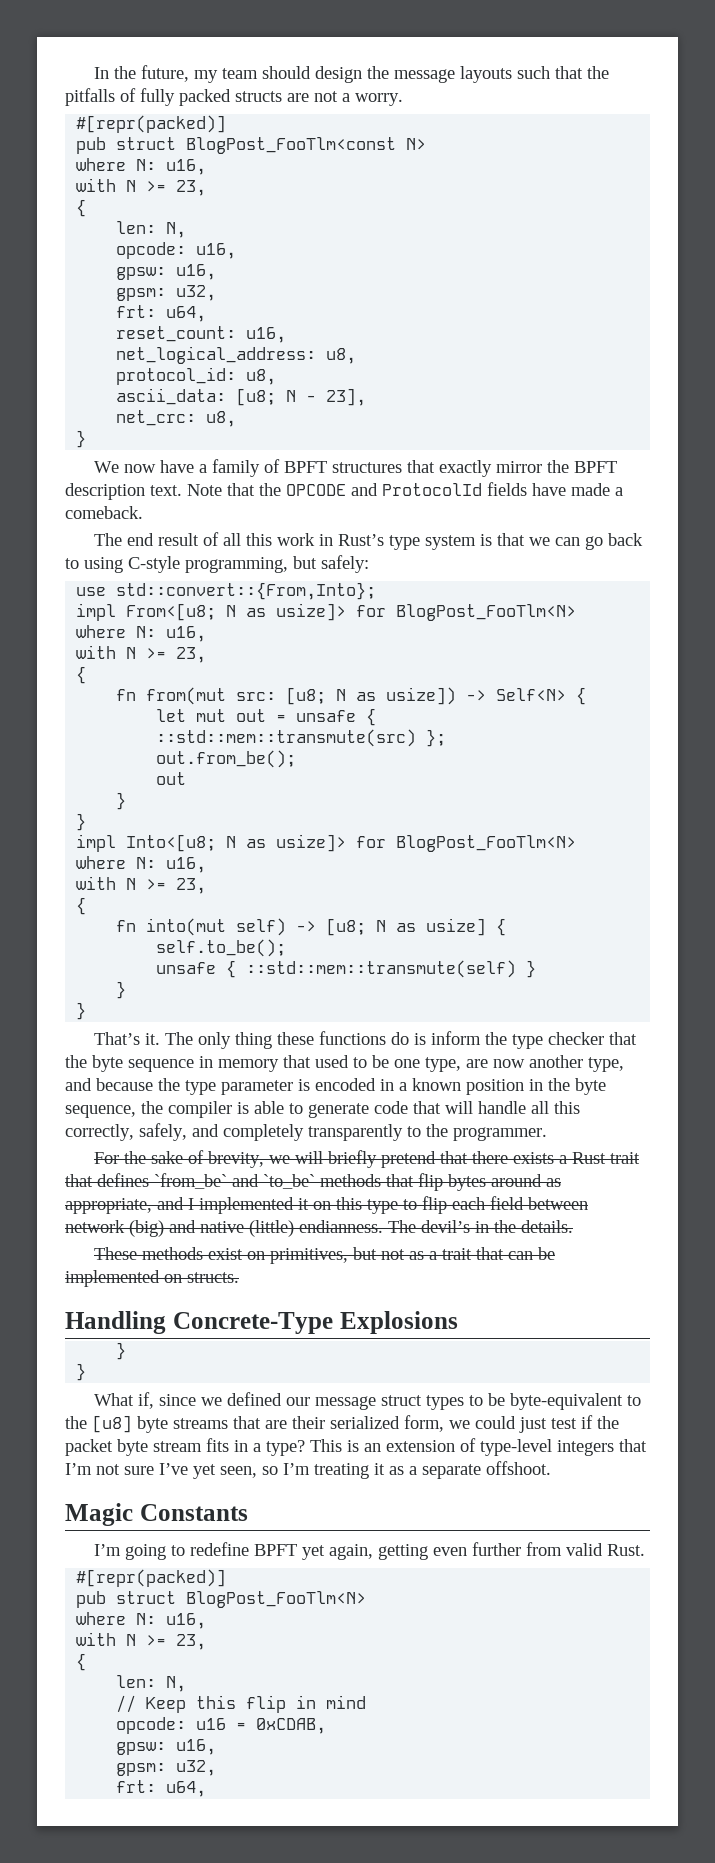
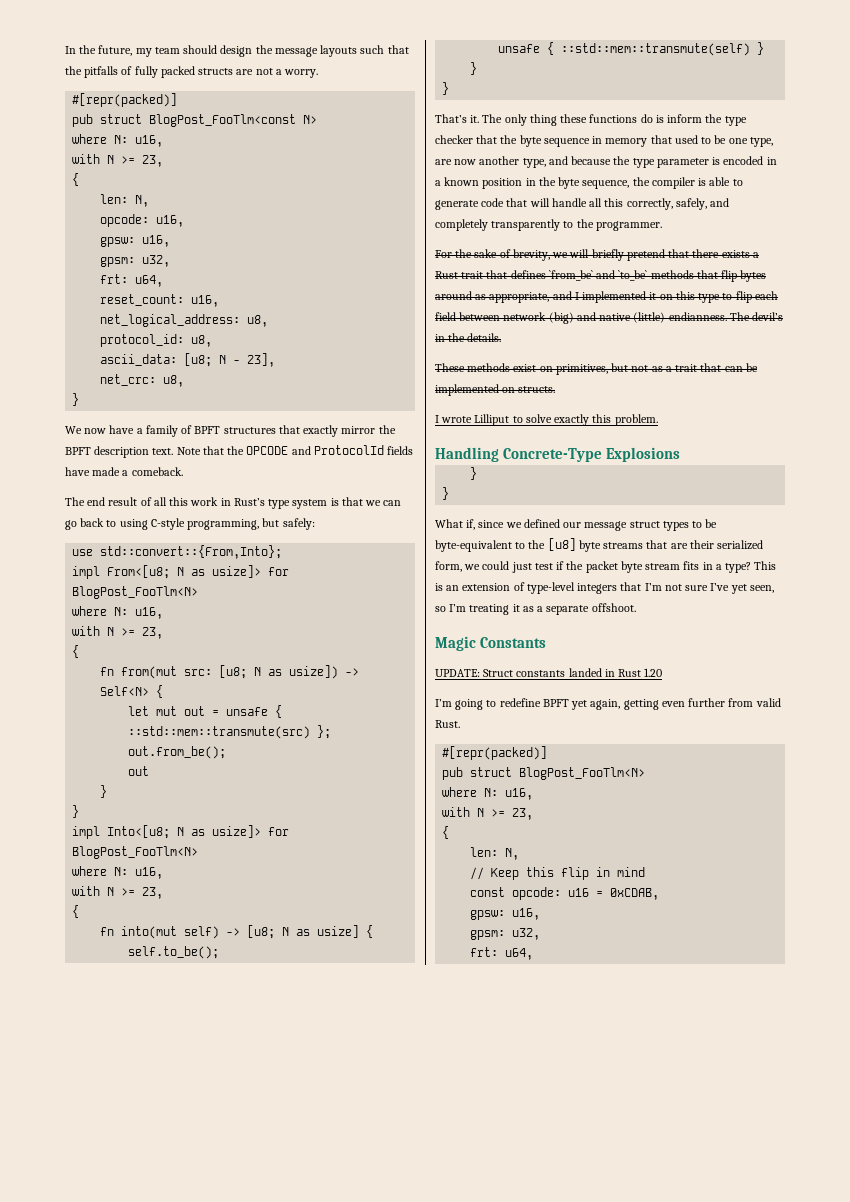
+ I wrote Lilliput to solve exactly this problem.
+ UPDATE: Struct constants landed in Rust 1.20
- opcode: u16 = 0xCDAB,
+ const opcode: u16 = 0xCDAB,

